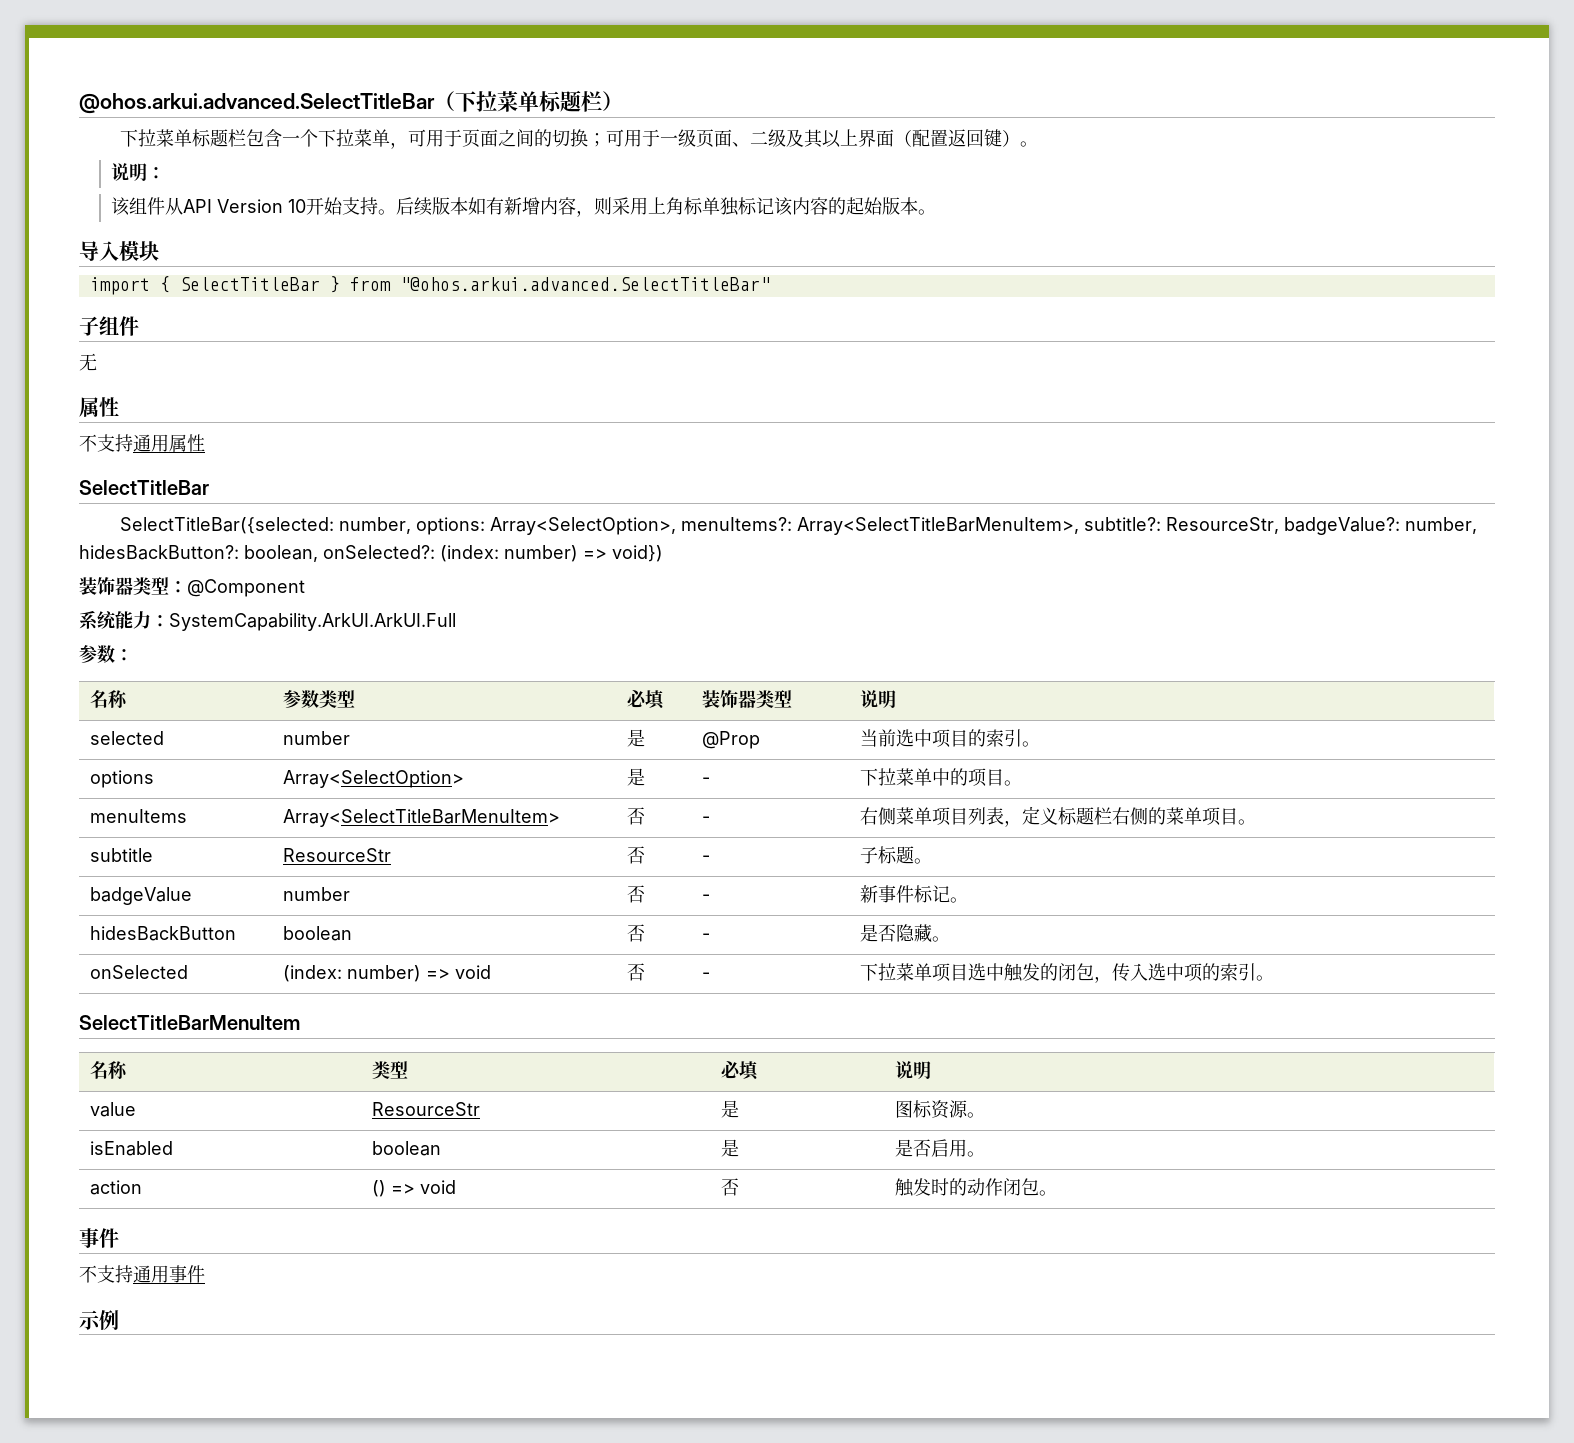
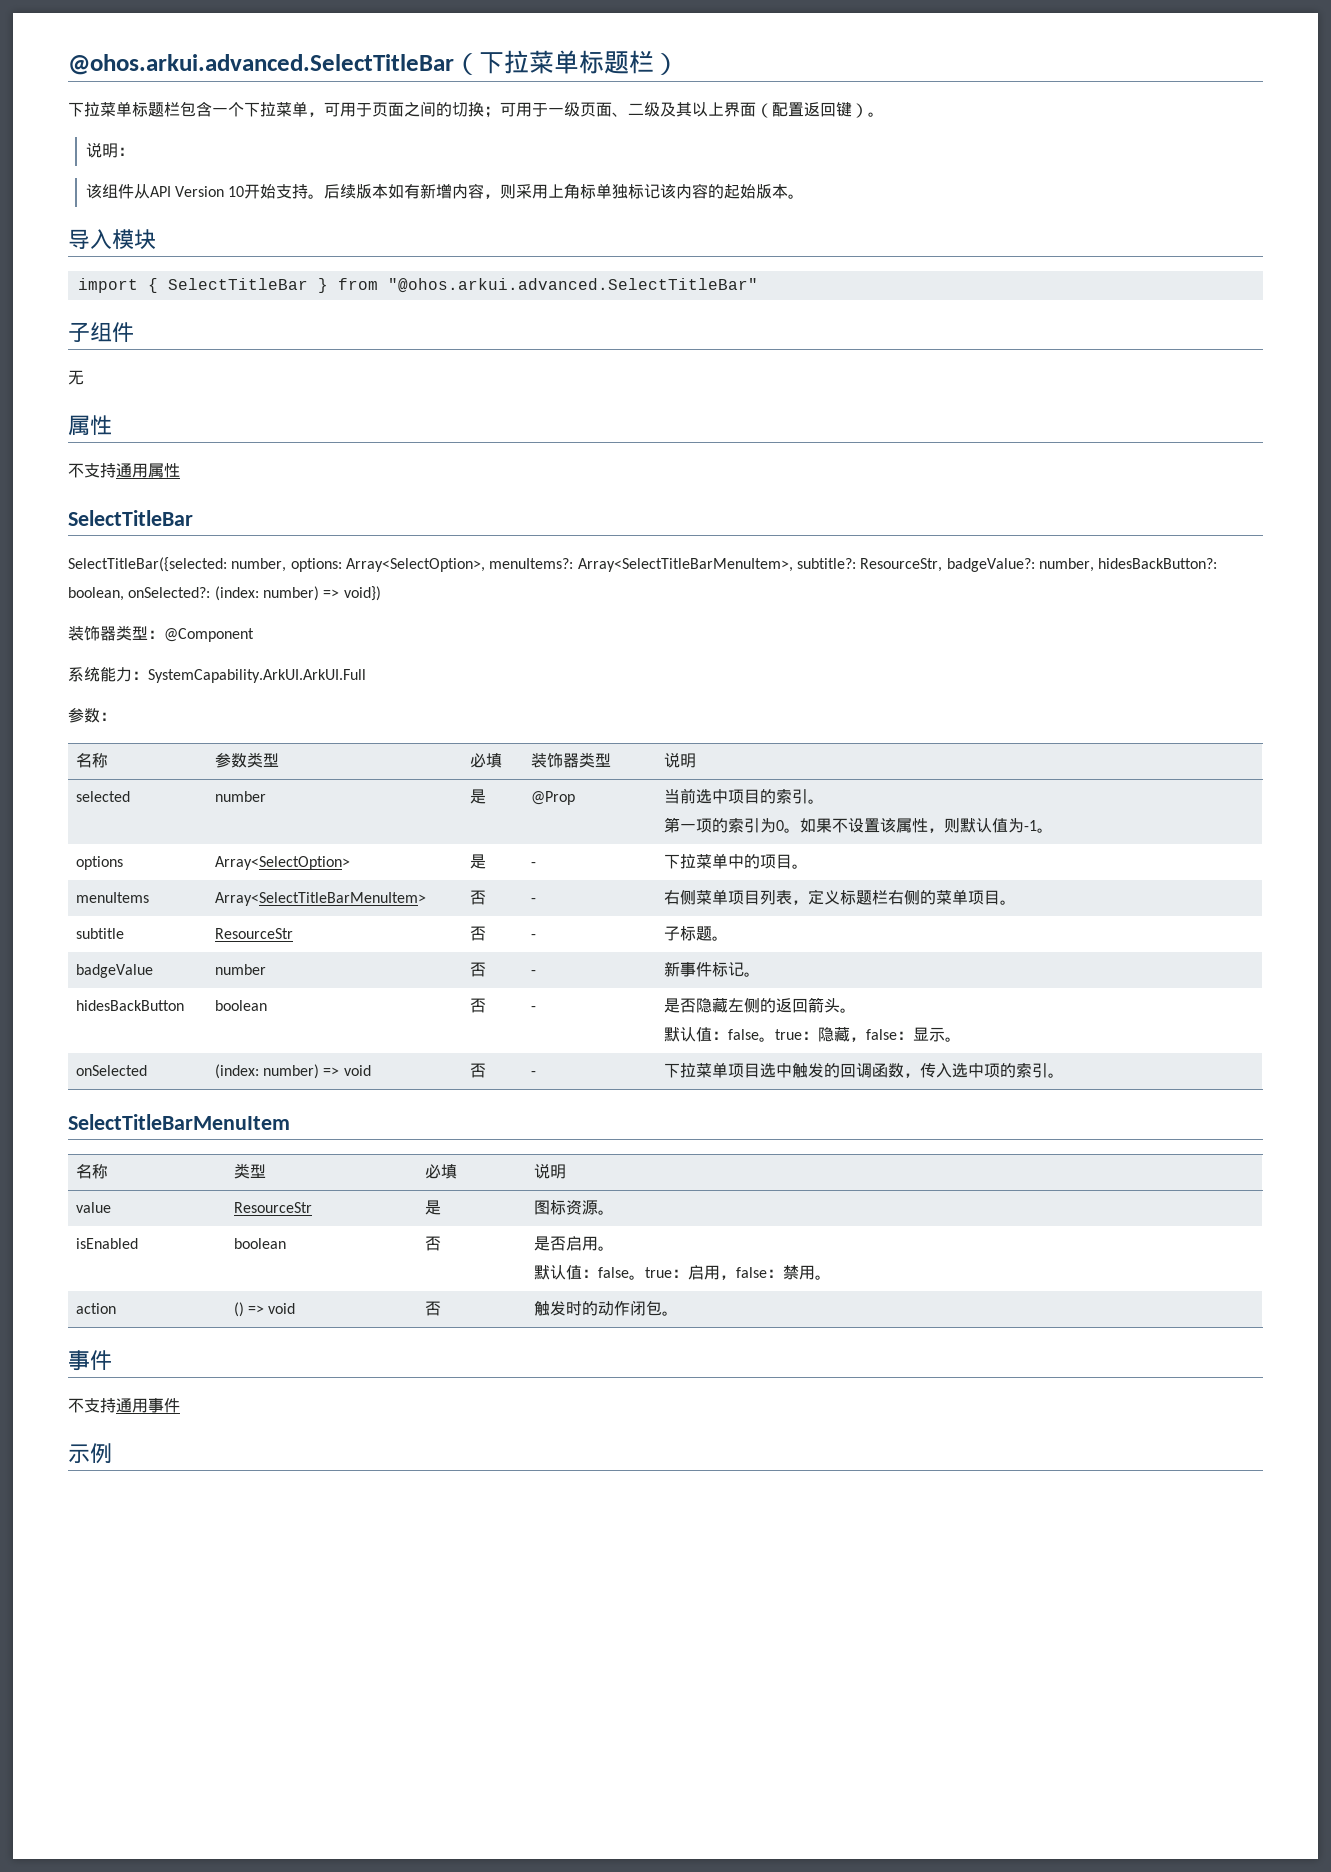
  selected | number | 是 | @Prop | 当前选中项目的索引。
+ 第一项的索引为0。如果不设置该属性，则默认值为-1。
- hidesBackButton | boolean | 否 | - | 是否隐藏。
+ hidesBackButton | boolean | 否 | - | 是否隐藏左侧的返回箭头。
+ 默认值：false。true：隐藏，false：显示。
- onSelected | (index: number) => void | 否 | - | 下拉菜单项目选中触发的闭包，传入选中项的索引。
+ onSelected | (index: number) => void | 否 | - | 下拉菜单项目选中触发的回调函数，传入选中项的索引。
- isEnabled | boolean | 是 | 是否启用。
+ isEnabled | boolean | 否 | 是否启用。
+ 默认值：false。true：启用，false：禁用。

